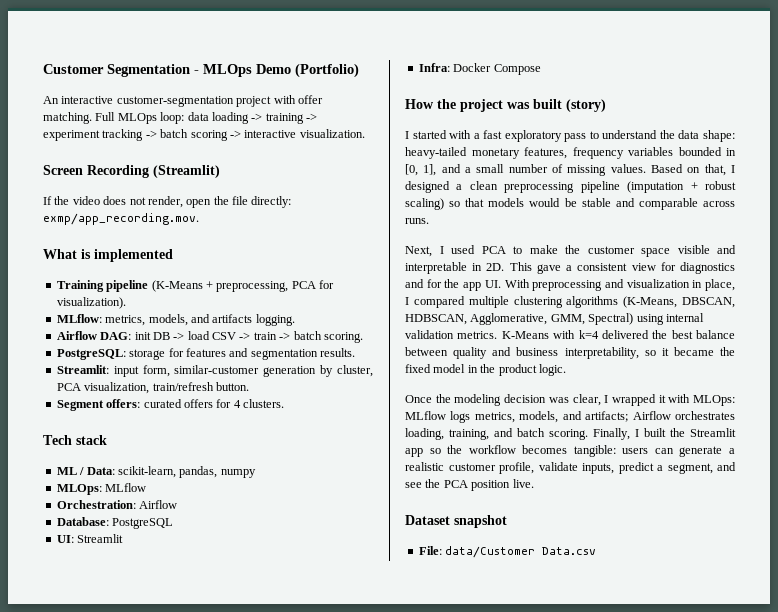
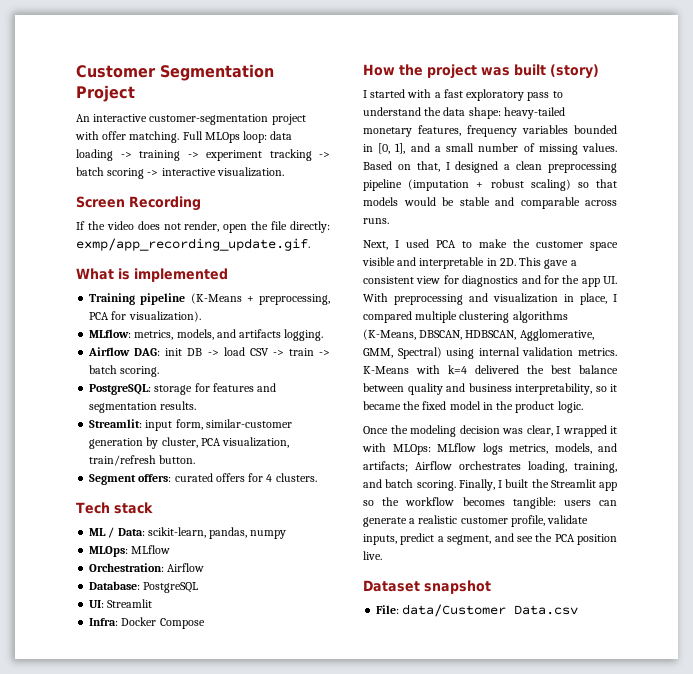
- Customer Segmentation - MLOps Demo (Portfolio)
+ Customer Segmentation Project
- Screen Recording (Streamlit)
+ Screen Recording
- If the video does not render, open the file directly: exmp/app_recording.mov.
+ If the video does not render, open the file directly: exmp/app_recording_update.gif.

